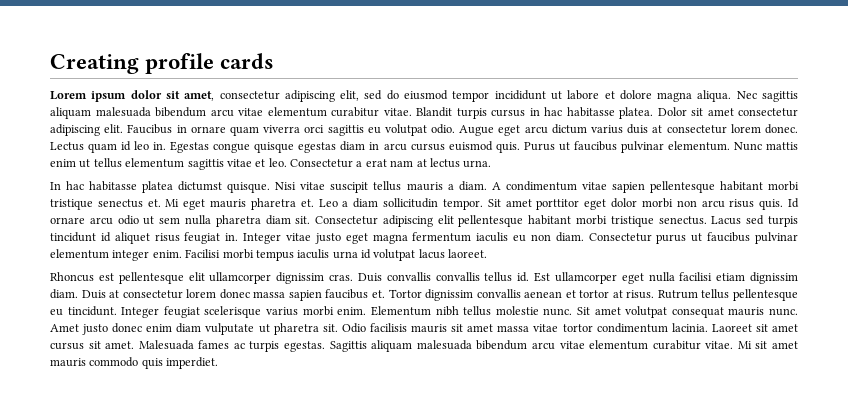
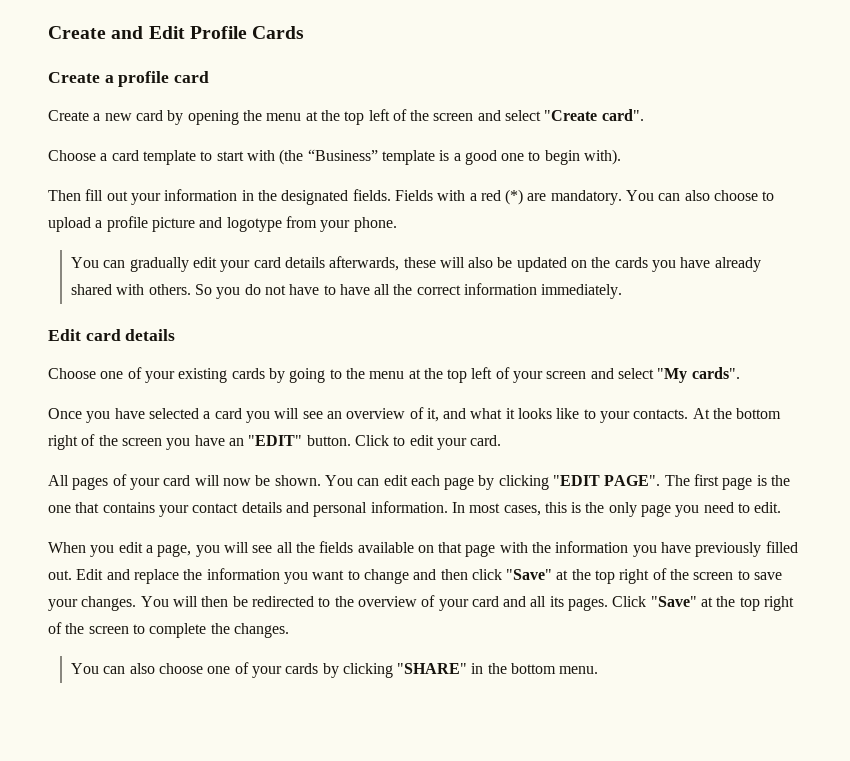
- Creating profile cards
- Lorem ipsum dolor sit amet, consectetur adipiscing elit, sed do eiusmod tempor incididunt ut labore et dolore magna aliqua. Nec sagittis aliquam malesuada bibendum arcu vitae elementum curabitur vitae. Blandit turpis cursus in hac habitasse platea. Dolor sit amet consectetur adipiscing elit. Faucibus in ornare quam viverra orci sagittis eu volutpat odio. Augue eget arcu dictum varius duis at consectetur lorem donec. Lectus quam id leo in. Egestas congue quisque egestas diam in arcu cursus euismod quis. Purus ut faucibus pulvinar elementum. Nunc mattis enim ut tellus elementum sagittis vitae et leo. Consectetur a erat nam at lectus urna.
- In hac habitasse platea dictumst quisque. Nisi vitae suscipit tellus mauris a diam. A condimentum vitae sapien pellentesque habitant morbi tristique senectus et. Mi eget mauris pharetra et. Leo a diam sollicitudin tempor. Sit amet porttitor eget dolor morbi non arcu risus quis. Id ornare arcu odio ut sem nulla pharetra diam sit. Consectetur adipiscing elit pellentesque habitant morbi tristique senectus. Lacus sed turpis tincidunt id aliquet risus feugiat in. Integer vitae justo eget magna fermentum iaculis eu non diam. Consectetur purus ut faucibus pulvinar elementum integer enim. Facilisi morbi tempus iaculis urna id volutpat lacus laoreet.
- Rhoncus est pellentesque elit ullamcorper dignissim cras. Duis convallis convallis tellus id. Est ullamcorper eget nulla facilisi etiam dignissim diam. Duis at consectetur lorem donec massa sapien faucibus et. Tortor dignissim convallis aenean et tortor at risus. Rutrum tellus pellentesque eu tincidunt. Integer feugiat scelerisque varius morbi enim. Elementum nibh tellus molestie nunc. Sit amet volutpat consequat mauris nunc. Amet justo donec enim diam vulputate ut pharetra sit. Odio facilisis mauris sit amet massa vitae tortor condimentum lacinia. Laoreet sit amet cursus sit amet. Malesuada fames ac turpis egestas. Sagittis aliquam malesuada bibendum arcu vitae elementum curabitur vitae. Mi sit amet mauris commodo quis imperdiet.
+ Create and Edit Profile Cards
+ Create a profile card
+ Create a new card by opening the menu at the top left of the screen and select "Create card".
+ Choose a card template to start with (the “Business” template is a good one to begin with).
+ Then fill out your information in the designated fields. Fields with a red (*) are mandatory. You can also choose to upload a profile picture and logotype from your phone.
+ You can gradually edit your card details afterwards, these will also be updated on the cards you have already shared with others. So you do not have to have all the correct information immediately.
+ Edit card details
+ Choose one of your existing cards by going to the menu at the top left of your screen and select "My cards".
+ Once you have selected a card you will see an overview of it, and what it looks like to your contacts. At the bottom right of the screen you have an "EDIT" button. Click to edit your card.
+ All pages of your card will now be shown. You can edit each page by clicking "EDIT PAGE". The first page is the one that contains your contact details and personal information. In most cases, this is the only page you need to edit.
+ When you edit a page, you will see all the fields available on that page with the information you have previously filled out. Edit and replace the information you want to change and then click "Save" at the top right of the screen to save your changes. You will then be redirected to the overview of your card and all its pages. Click "Save" at the top right of the screen to complete the changes.
+ You can also choose one of your cards by clicking "SHARE" in the bottom menu.

